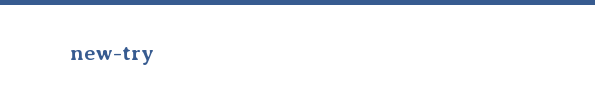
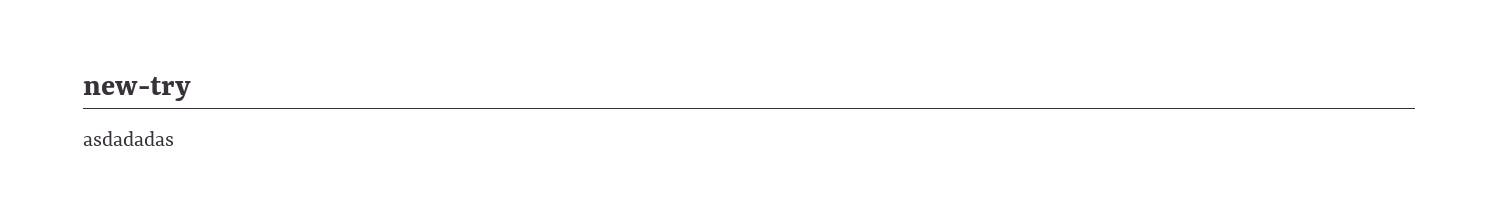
+ asdadadas

